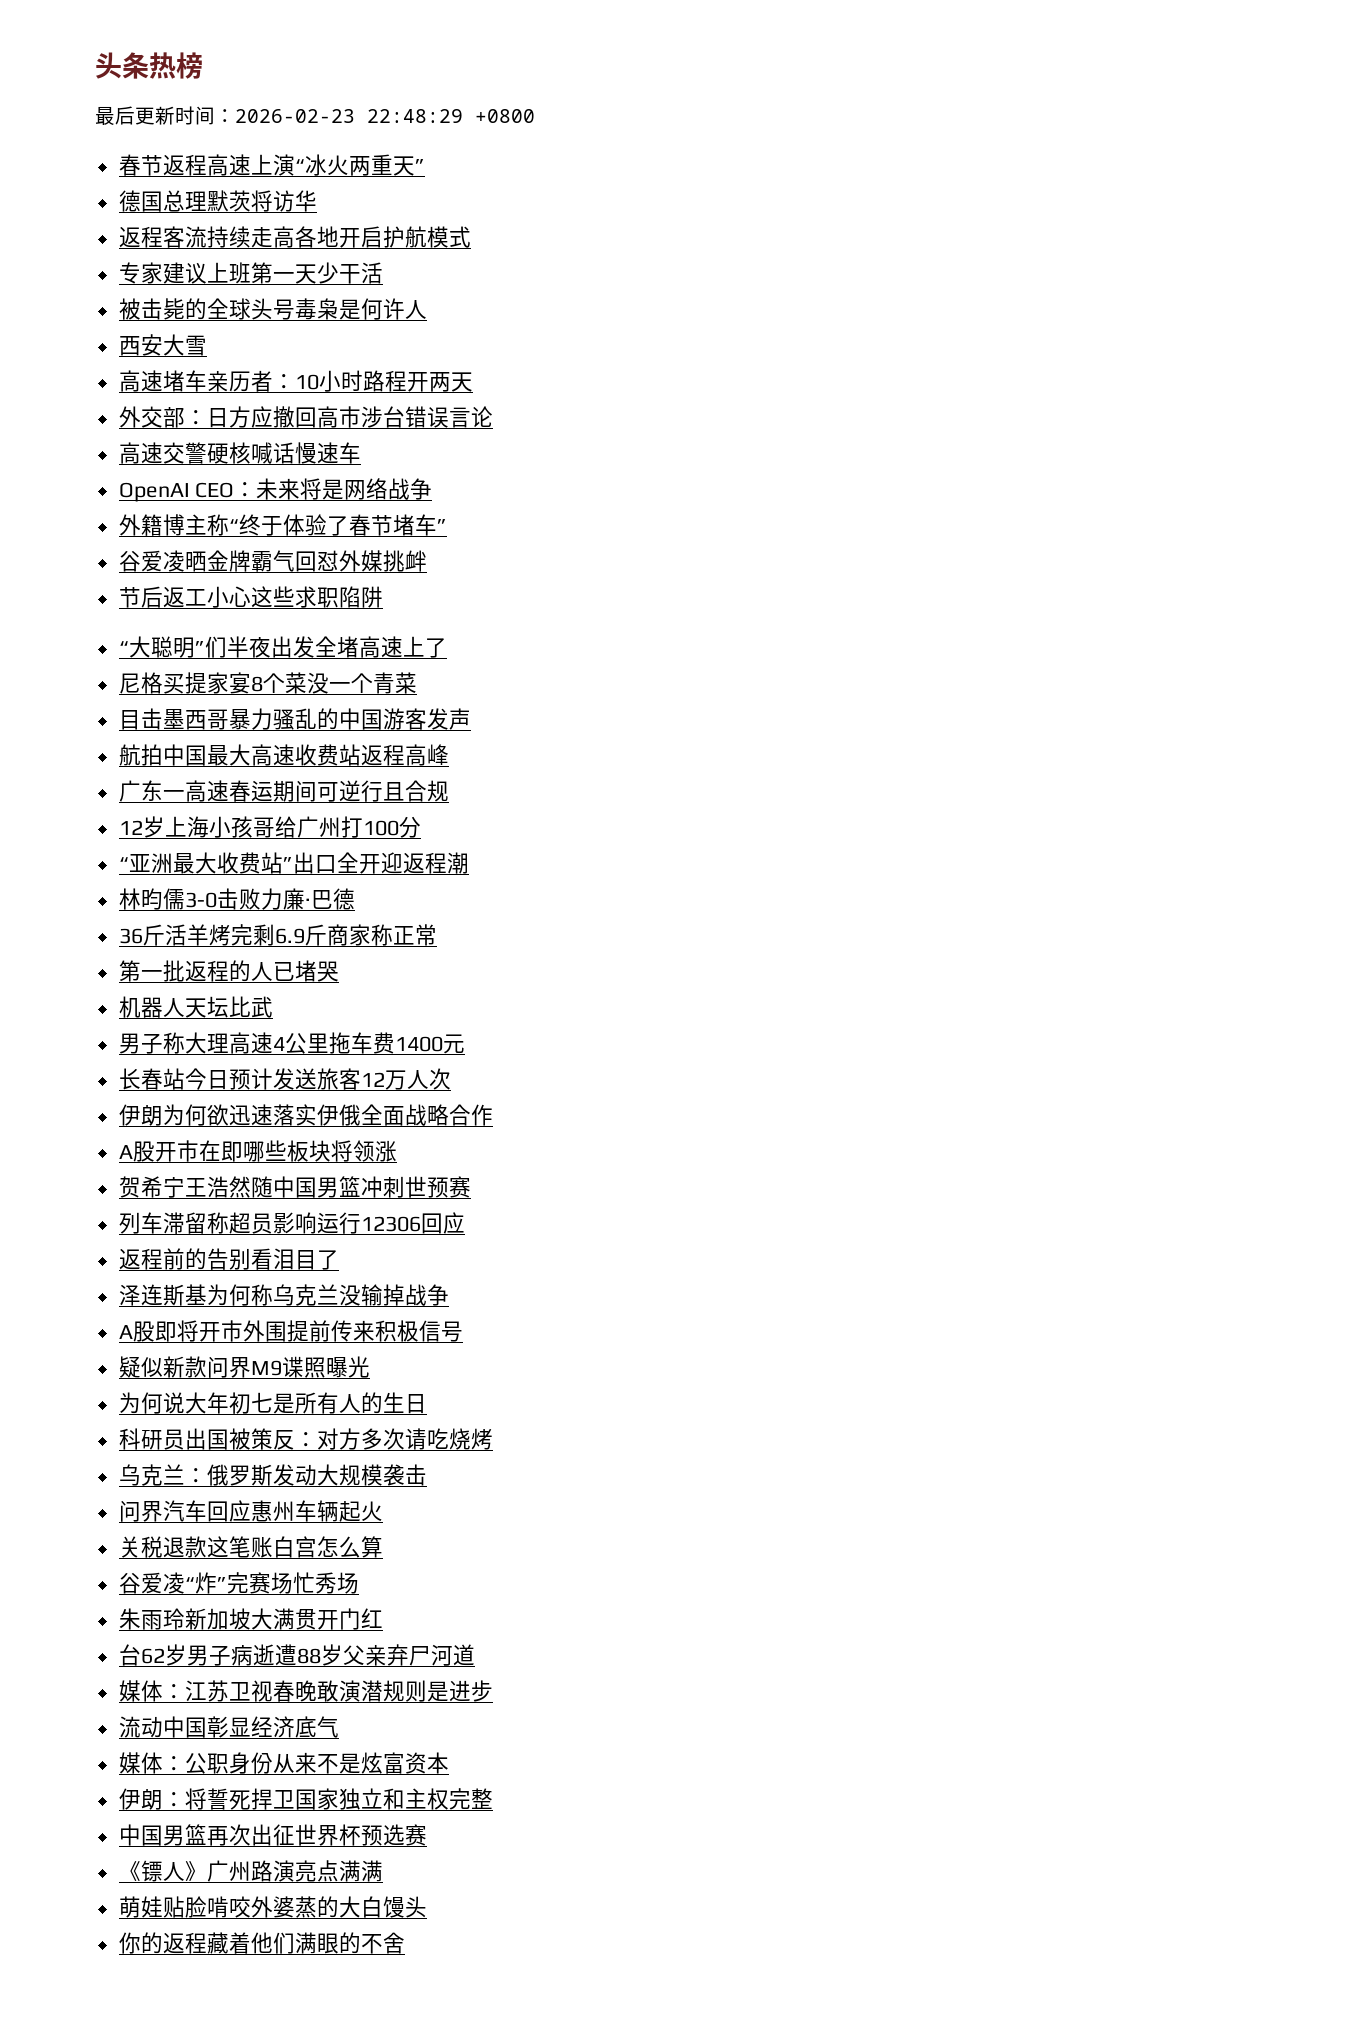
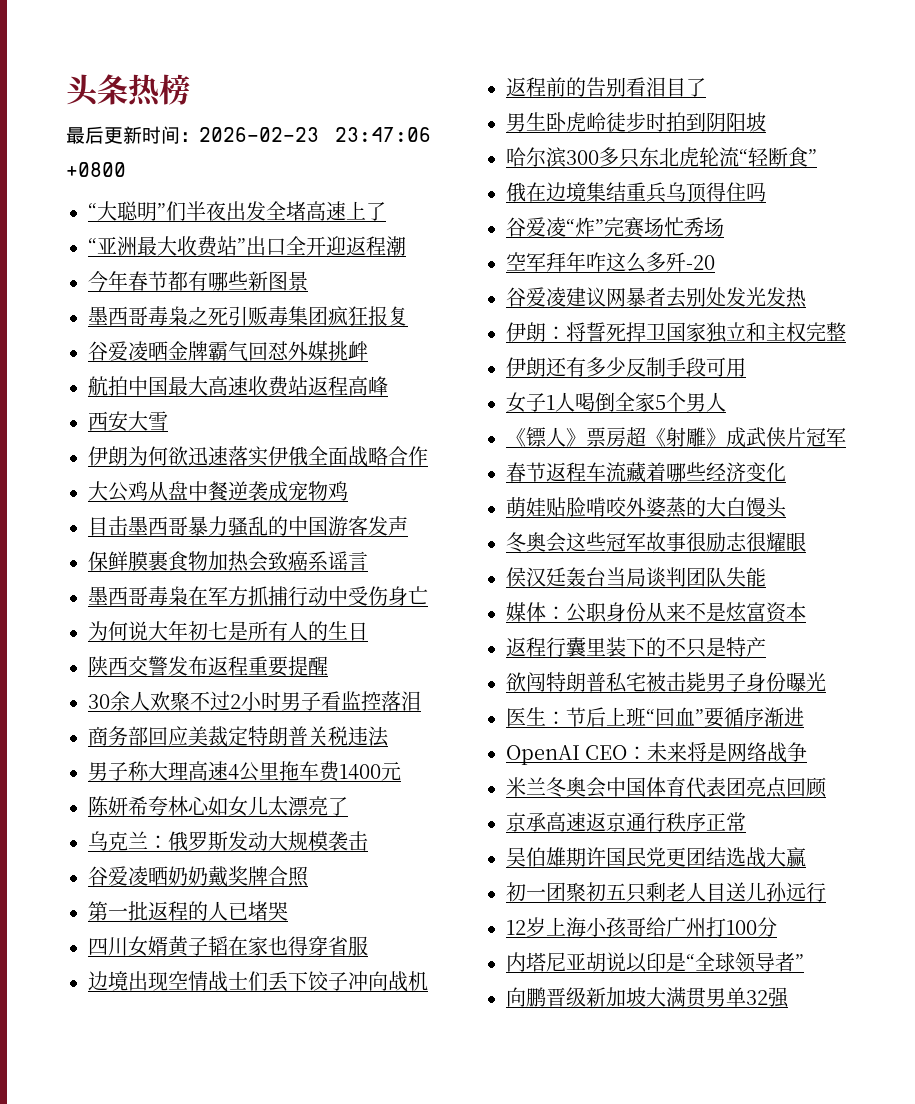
- 最后更新时间：2026-02-23 22:48:29 +0800
+ 最后更新时间：2026-02-23 23:47:06 +0800
- 春节返程高速上演“冰火两重天”
- 德国总理默茨将访华
- 返程客流持续走高各地开启护航模式
- 专家建议上班第一天少干活
- 被击毙的全球头号毒枭是何许人
- 西安大雪
- 高速堵车亲历者：10小时路程开两天
- 外交部：日方应撤回高市涉台错误言论
- 高速交警硬核喊话慢速车
- OpenAI CEO：未来将是网络战争
- 外籍博主称“终于体验了春节堵车”
- 谷爱凌晒金牌霸气回怼外媒挑衅
- 节后返工小心这些求职陷阱
- 尼格买提家宴8个菜没一个青菜
- 目击墨西哥暴力骚乱的中国游客发声
- 航拍中国最大高速收费站返程高峰
- 广东一高速春运期间可逆行且合规
- 12岁上海小孩哥给广州打100分
- 林昀儒3-0击败力廉·巴德
- 36斤活羊烤完剩6.9斤商家称正常
- 第一批返程的人已堵哭
- 机器人天坛比武
- 男子称大理高速4公里拖车费1400元
- 长春站今日预计发送旅客12万人次
+ 今年春节都有哪些新图景
+ 墨西哥毒枭之死引贩毒集团疯狂报复
+ 谷爱凌晒金牌霸气回怼外媒挑衅
+ 航拍中国最大高速收费站返程高峰
+ 西安大雪
- A股开市在即哪些板块将领涨
- 贺希宁王浩然随中国男篮冲刺世预赛
- 列车滞留称超员影响运行12306回应
- 返程前的告别看泪目了
- 泽连斯基为何称乌克兰没输掉战争
- A股即将开市外围提前传来积极信号
- 疑似新款问界M9谍照曝光
+ 大公鸡从盘中餐逆袭成宠物鸡
+ 目击墨西哥暴力骚乱的中国游客发声
+ 保鲜膜裹食物加热会致癌系谣言
+ 墨西哥毒枭在军方抓捕行动中受伤身亡
- 科研员出国被策反：对方多次请吃烧烤
+ 陕西交警发布返程重要提醒
+ 30余人欢聚不过2小时男子看监控落泪
+ 商务部回应美裁定特朗普关税违法
+ 男子称大理高速4公里拖车费1400元
+ 陈妍希夸林心如女儿太漂亮了
- 问界汽车回应惠州车辆起火
- 关税退款这笔账白宫怎么算
+ 谷爱凌晒奶奶戴奖牌合照
+ 第一批返程的人已堵哭
+ 四川女婿黄子韬在家也得穿省服
+ 边境出现空情战士们丢下饺子冲向战机
+ 返程前的告别看泪目了
+ 男生卧虎岭徒步时拍到阴阳坡
+ 哈尔滨300多只东北虎轮流“轻断食”
+ 俄在边境集结重兵乌顶得住吗
- 朱雨玲新加坡大满贯开门红
- 台62岁男子病逝遭88岁父亲弃尸河道
- 媒体：江苏卫视春晚敢演潜规则是进步
- 流动中国彰显经济底气
- 媒体：公职身份从来不是炫富资本
+ 空军拜年咋这么多歼-20
+ 谷爱凌建议网暴者去别处发光发热
- 中国男篮再次出征世界杯预选赛
- 《镖人》广州路演亮点满满
+ 伊朗还有多少反制手段可用
+ 女子1人喝倒全家5个男人
+ 《镖人》票房超《射雕》成武侠片冠军
+ 春节返程车流藏着哪些经济变化
- 你的返程藏着他们满眼的不舍
+ 冬奥会这些冠军故事很励志很耀眼
+ 侯汉廷轰台当局谈判团队失能
+ 媒体：公职身份从来不是炫富资本
+ 返程行囊里装下的不只是特产
+ 欲闯特朗普私宅被击毙男子身份曝光
+ 医生：节后上班“回血”要循序渐进
+ OpenAI CEO：未来将是网络战争
+ 米兰冬奥会中国体育代表团亮点回顾
+ 京承高速返京通行秩序正常
+ 吴伯雄期许国民党更团结选战大赢
+ 初一团聚初五只剩老人目送儿孙远行
+ 12岁上海小孩哥给广州打100分
+ 内塔尼亚胡说以印是“全球领导者”
+ 向鹏晋级新加坡大满贯男单32强

